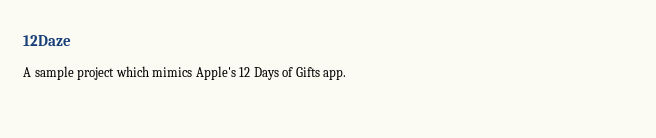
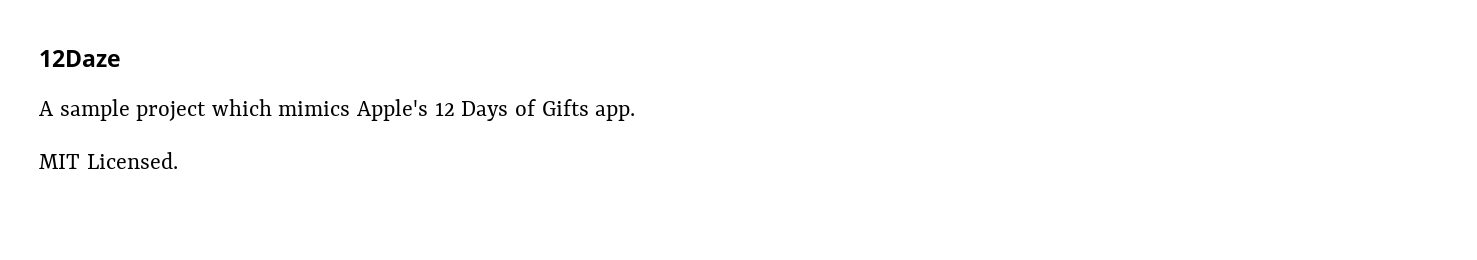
+ MIT Licensed.

